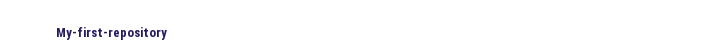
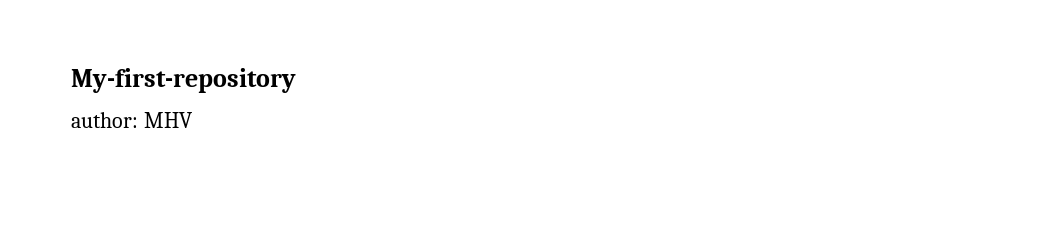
+ author: MHV

